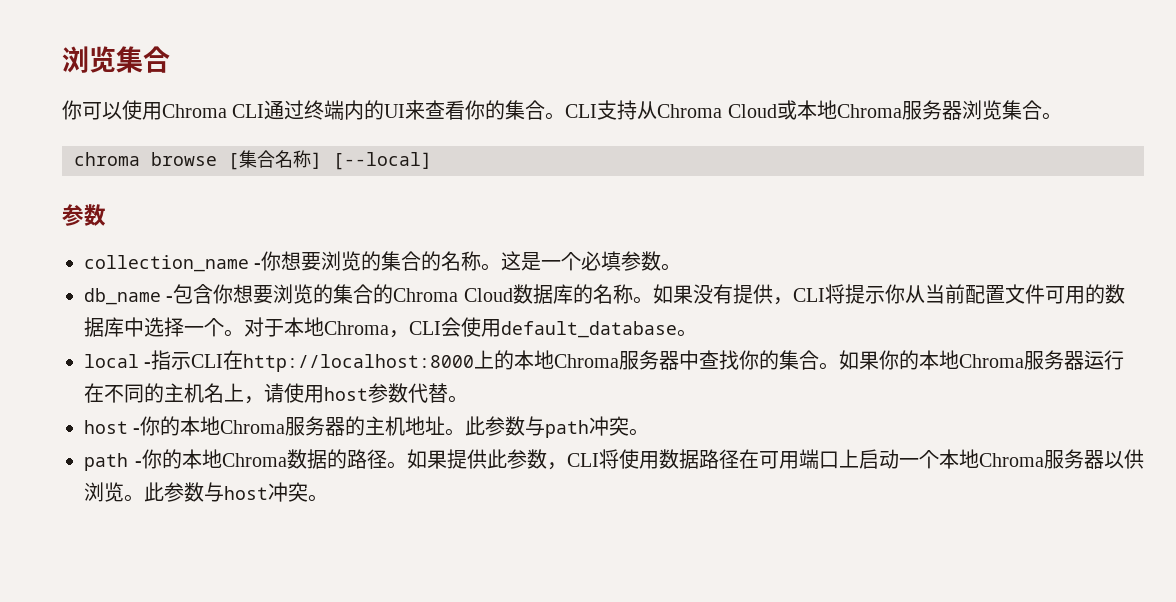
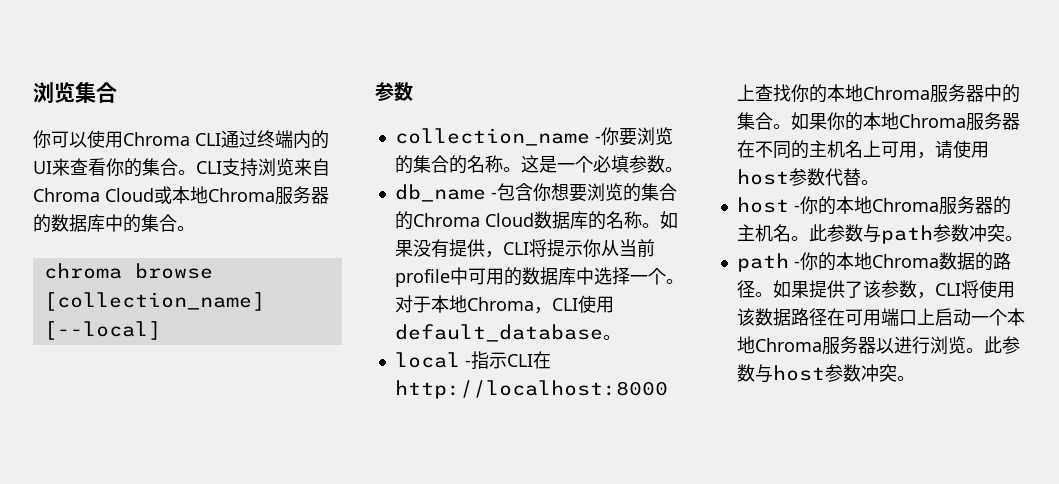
- CLI支持从Chroma Cloud或本地Chroma服务器浏览集合。
+ CLI支持浏览来自Chroma Cloud或本地Chroma服务器的数据库中的集合。
- chroma browse [集合名称] [--local]
+ chroma browse [collection_name] [--local]
- collection_name -你想要浏览的集合的名称。
+ collection_name -你要浏览的集合的名称。
- 如果没有提供，CLI将提示你从当前配置文件可用的数据库中选择一个。
+ 如果没有提供，CLI将提示你从当前profile中可用的数据库中选择一个。
- 对于本地Chroma，CLI会使用default_database。
+ 对于本地Chroma，CLI使用default_database。
- local -指示CLI在http://localhost:8000上的本地Chroma服务器中查找你的集合。
+ local -指示CLI在http://localhost:8000上查找你的本地Chroma服务器中的集合。
- 如果你的本地Chroma服务器运行在不同的主机名上，请使用host参数代替。
+ 如果你的本地Chroma服务器在不同的主机名上可用，请使用host参数代替。
- host -你的本地Chroma服务器的主机地址。
+ host -你的本地Chroma服务器的主机名。
- 此参数与path冲突。
+ 此参数与path参数冲突。
- 如果提供此参数，CLI将使用数据路径在可用端口上启动一个本地Chroma服务器以供浏览。
+ 如果提供了该参数，CLI将使用该数据路径在可用端口上启动一个本地Chroma服务器以进行浏览。
- 此参数与host冲突。
+ 此参数与host参数冲突。

